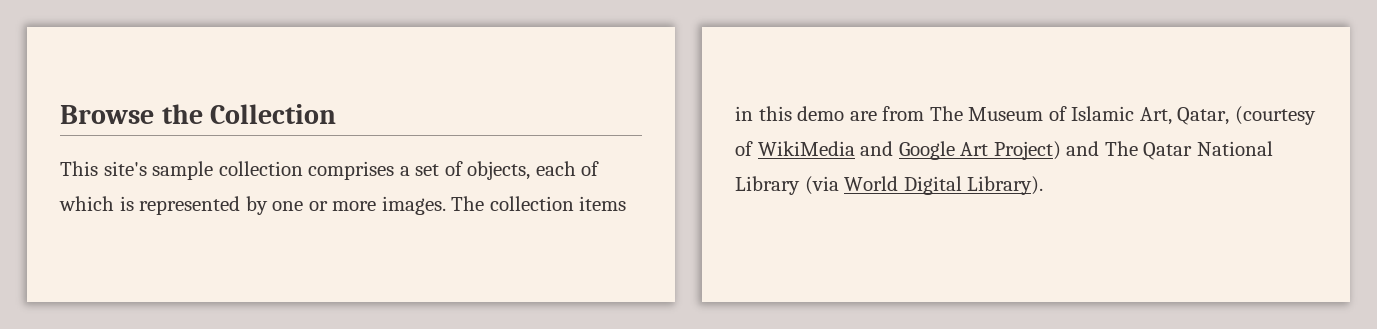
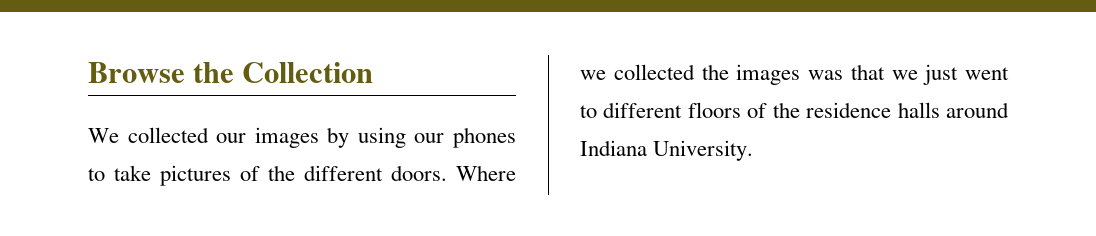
- This site's sample collection comprises a set of objects, each of which is represented by one or more images. The collection items in this demo are from The Museum of Islamic Art, Qatar, (courtesy of WikiMedia and Google Art Project) and The Qatar National Library (via World Digital Library).
+ We collected our images by using our phones to take pictures of the different doors. Where we collected the images was that we just went to different floors of the residence halls around Indiana University.

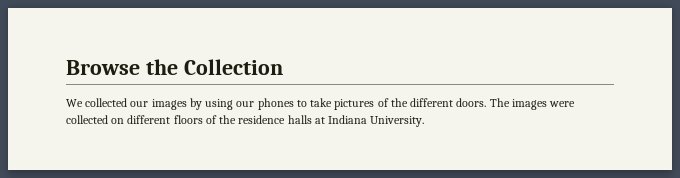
- Where we collected the images was that we just went to different floors of the residence halls around Indiana University.
+ The images were collected on different floors of the residence halls at Indiana University.

